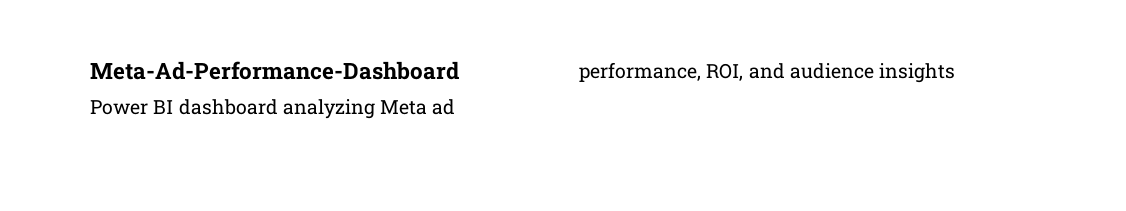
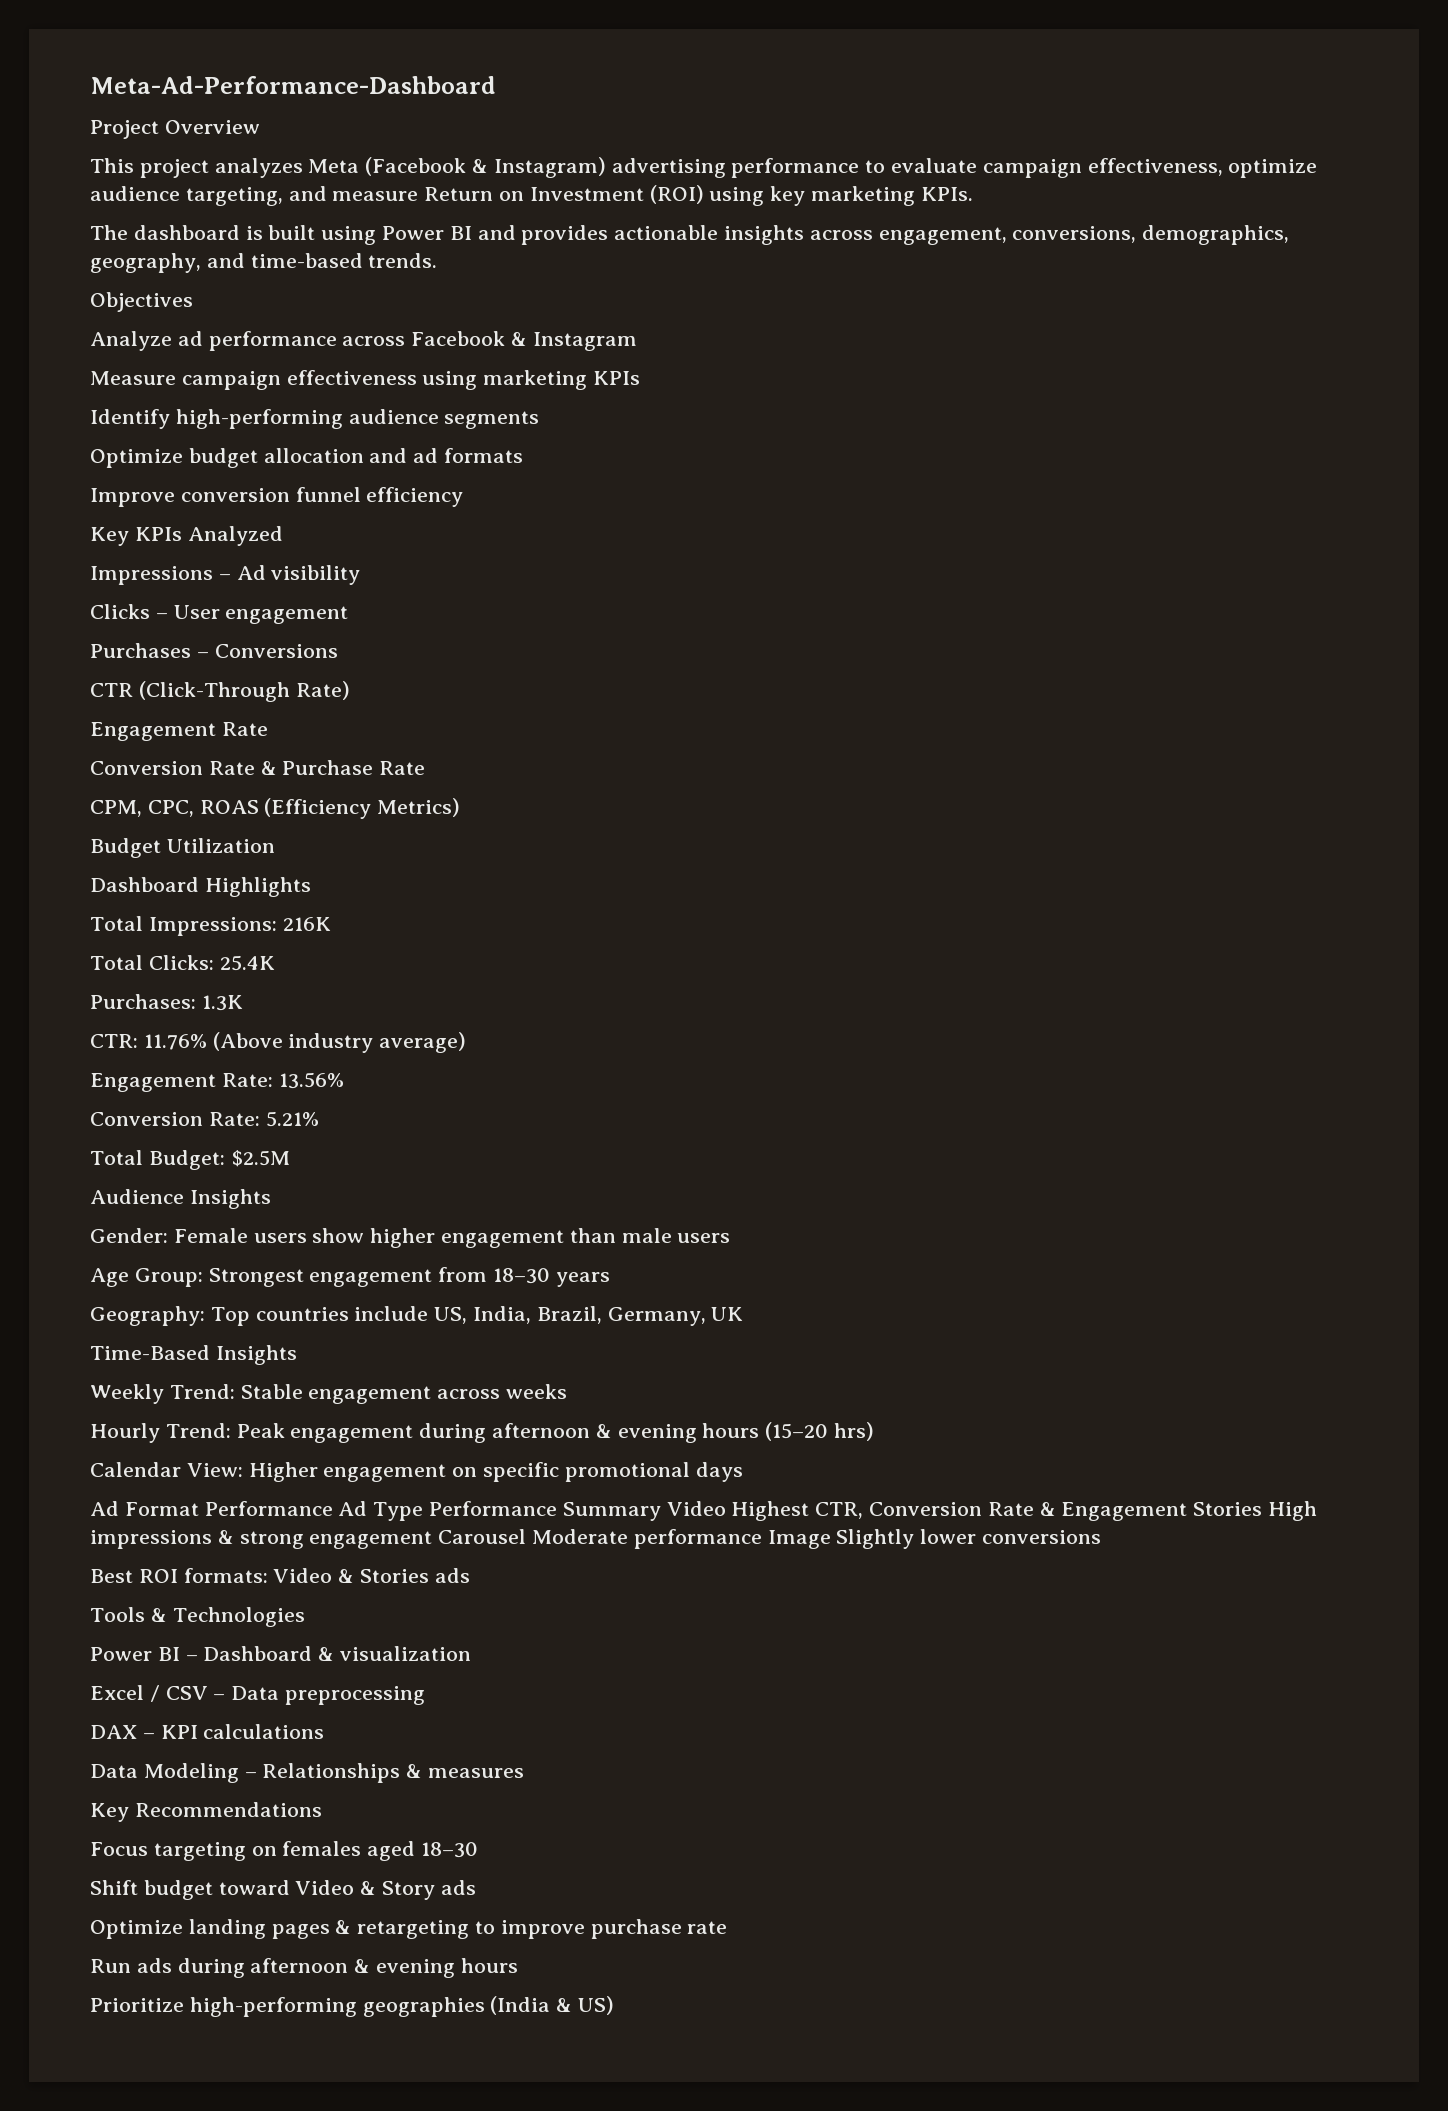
- Power BI dashboard analyzing Meta ad performance, ROI, and audience insights
+ Project Overview
+ This project analyzes Meta (Facebook & Instagram) advertising performance to evaluate campaign effectiveness, optimize audience targeting, and measure Return on Investment (ROI) using key marketing KPIs.
+ The dashboard is built using Power BI and provides actionable insights across engagement, conversions, demographics, geography, and time-based trends.
+ Objectives
+ Analyze ad performance across Facebook & Instagram
+ Measure campaign effectiveness using marketing KPIs
+ Identify high-performing audience segments
+ Optimize budget allocation and ad formats
+ Improve conversion funnel efficiency
+ Key KPIs Analyzed
+ Impressions – Ad visibility
+ Clicks – User engagement
+ Purchases – Conversions
+ CTR (Click-Through Rate)
+ Engagement Rate
+ Conversion Rate & Purchase Rate
+ CPM, CPC, ROAS (Efficiency Metrics)
+ Budget Utilization
+ Dashboard Highlights
+ Total Impressions: 216K
+ Total Clicks: 25.4K
+ Purchases: 1.3K
+ CTR: 11.76% (Above industry average)
+ Engagement Rate: 13.56%
+ Conversion Rate: 5.21%
+ Total Budget: $2.5M
+ Audience Insights
+ Gender: Female users show higher engagement than male users
+ Age Group: Strongest engagement from 18–30 years
+ Geography: Top countries include US, India, Brazil, Germany, UK
+ Time-Based Insights
+ Weekly Trend: Stable engagement across weeks
+ Hourly Trend: Peak engagement during afternoon & evening hours (15–20 hrs)
+ Calendar View: Higher engagement on specific promotional days
+ Ad Format Performance Ad Type Performance Summary Video Highest CTR, Conversion Rate & Engagement Stories High impressions & strong engagement Carousel Moderate performance Image Slightly lower conversions
+ Best ROI formats: Video & Stories ads
+ Tools & Technologies
+ Power BI – Dashboard & visualization
+ Excel / CSV – Data preprocessing
+ DAX – KPI calculations
+ Data Modeling – Relationships & measures
+ Key Recommendations
+ Focus targeting on females aged 18–30
+ Shift budget toward Video & Story ads
+ Optimize landing pages & retargeting to improve purchase rate
+ Run ads during afternoon & evening hours
+ Prioritize high-performing geographies (India & US)

